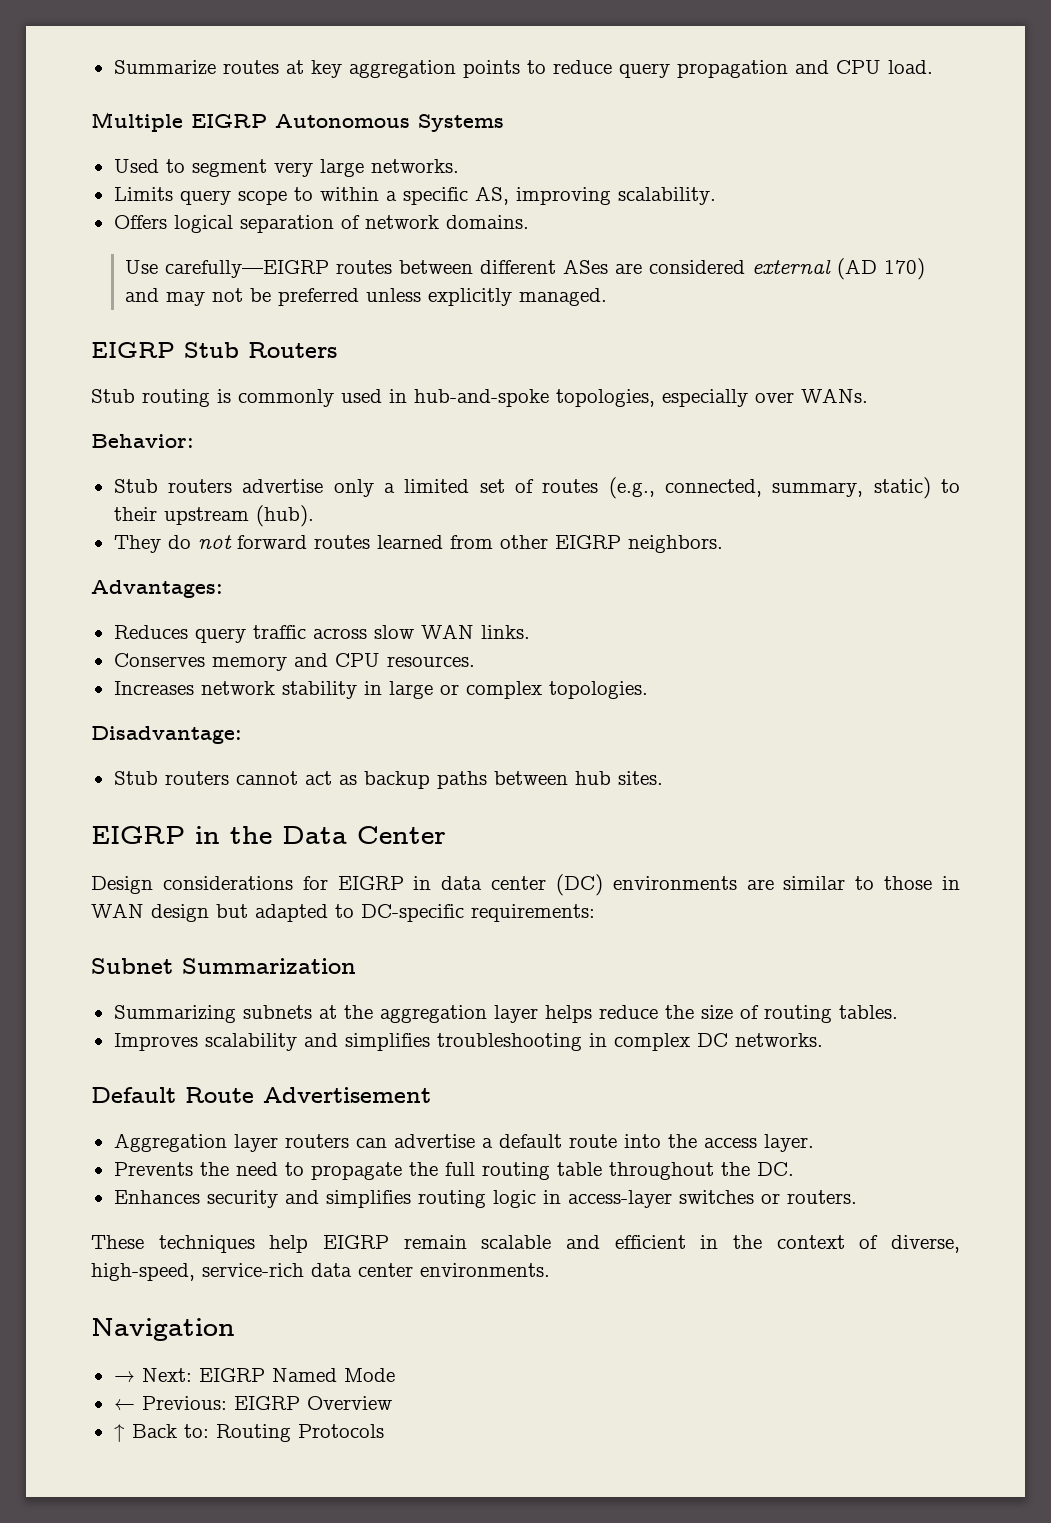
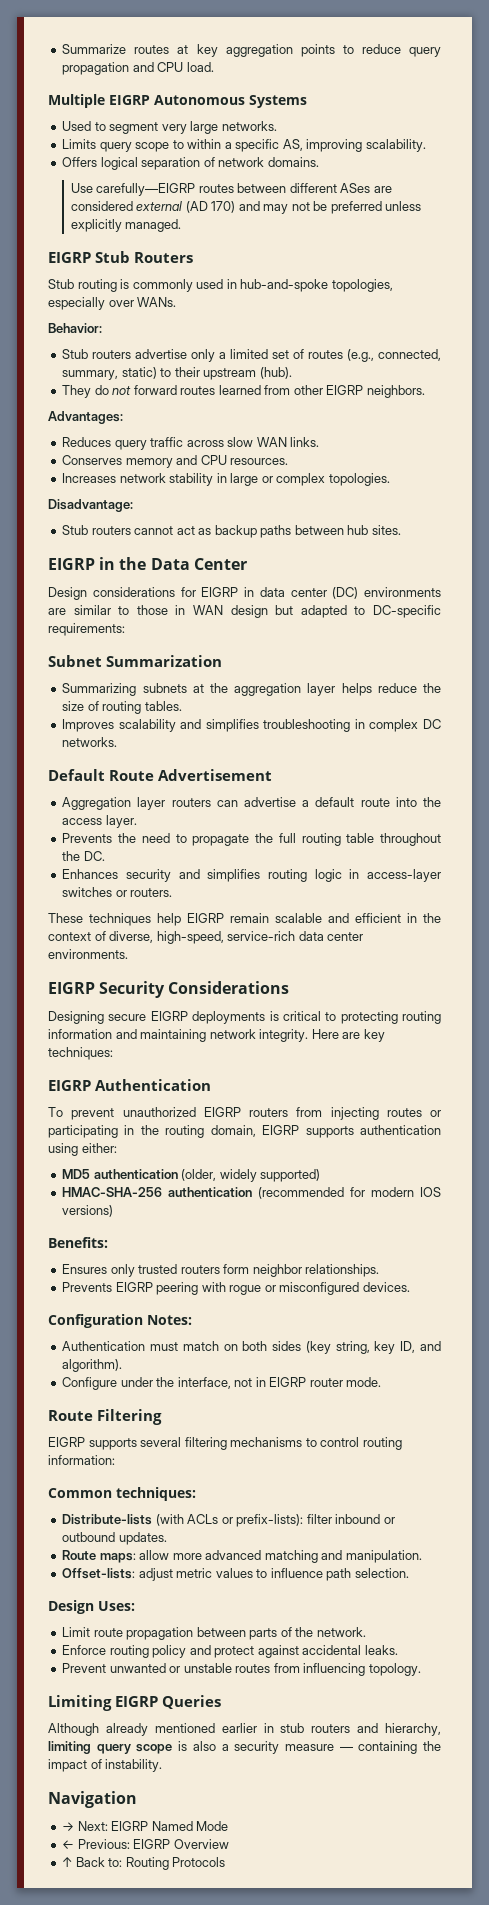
+ EIGRP Security Considerations
+ Designing secure EIGRP deployments is critical to protecting routing information and maintaining network integrity. Here are key techniques:
+ EIGRP Authentication
+ To prevent unauthorized EIGRP routers from injecting routes or participating in the routing domain, EIGRP supports authentication using either:
+ MD5 authentication (older, widely supported)
+ HMAC-SHA-256 authentication (recommended for modern IOS versions)
+ Benefits:
+ Ensures only trusted routers form neighbor relationships.
+ Prevents EIGRP peering with rogue or misconfigured devices.
+ Configuration Notes:
+ Authentication must match on both sides (key string, key ID, and algorithm).
+ Configure under the interface, not in EIGRP router mode.
+ Route Filtering
+ EIGRP supports several filtering mechanisms to control routing information:
+ Common techniques:
+ Distribute-lists (with ACLs or prefix-lists): filter inbound or outbound updates.
+ Route maps: allow more advanced matching and manipulation.
+ Offset-lists: adjust metric values to influence path selection.
+ Design Uses:
+ Limit route propagation between parts of the network.
+ Enforce routing policy and protect against accidental leaks.
+ Prevent unwanted or unstable routes from influencing topology.
+ Limiting EIGRP Queries
+ Although already mentioned earlier in stub routers and hierarchy, limiting query scope is also a security measure — containing the impact of instability.

